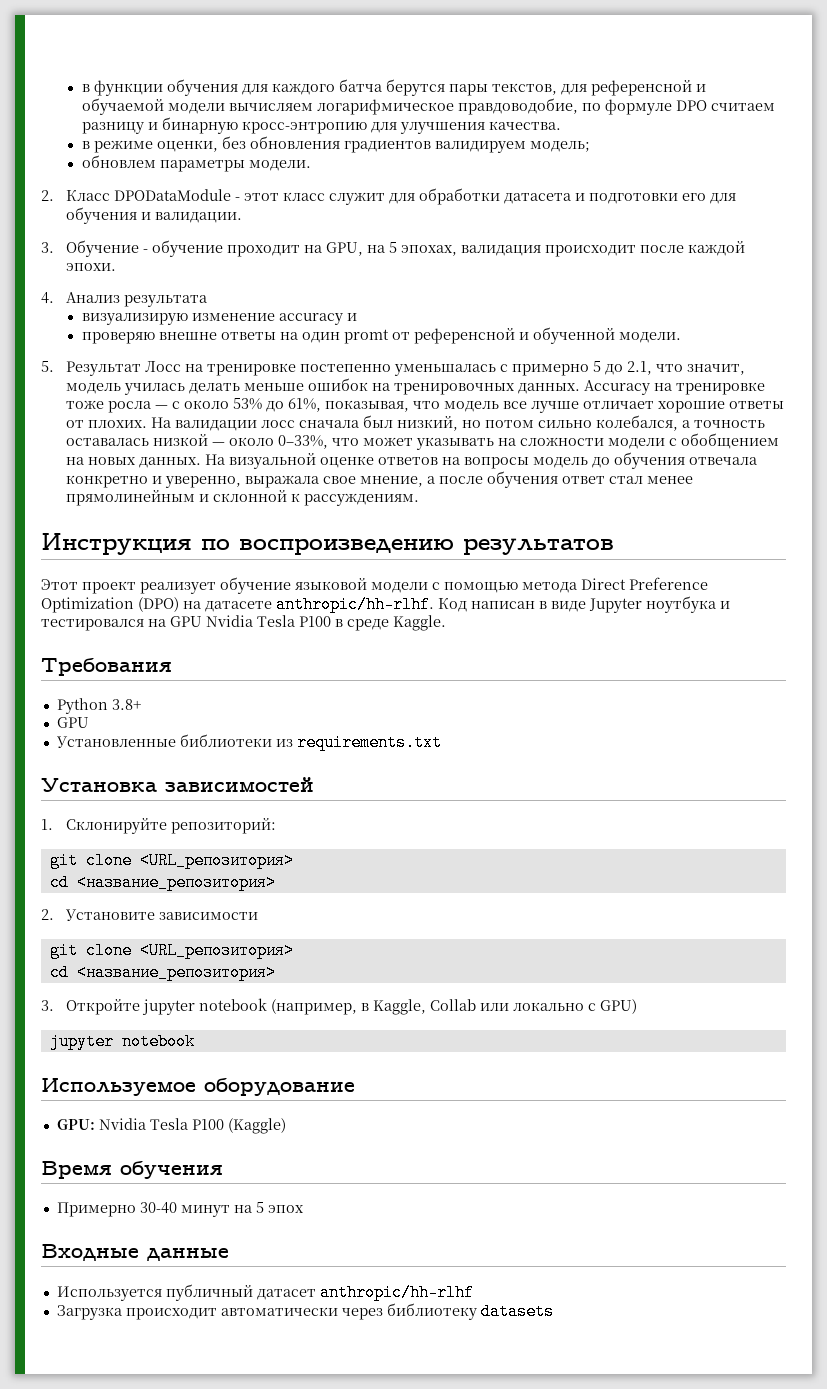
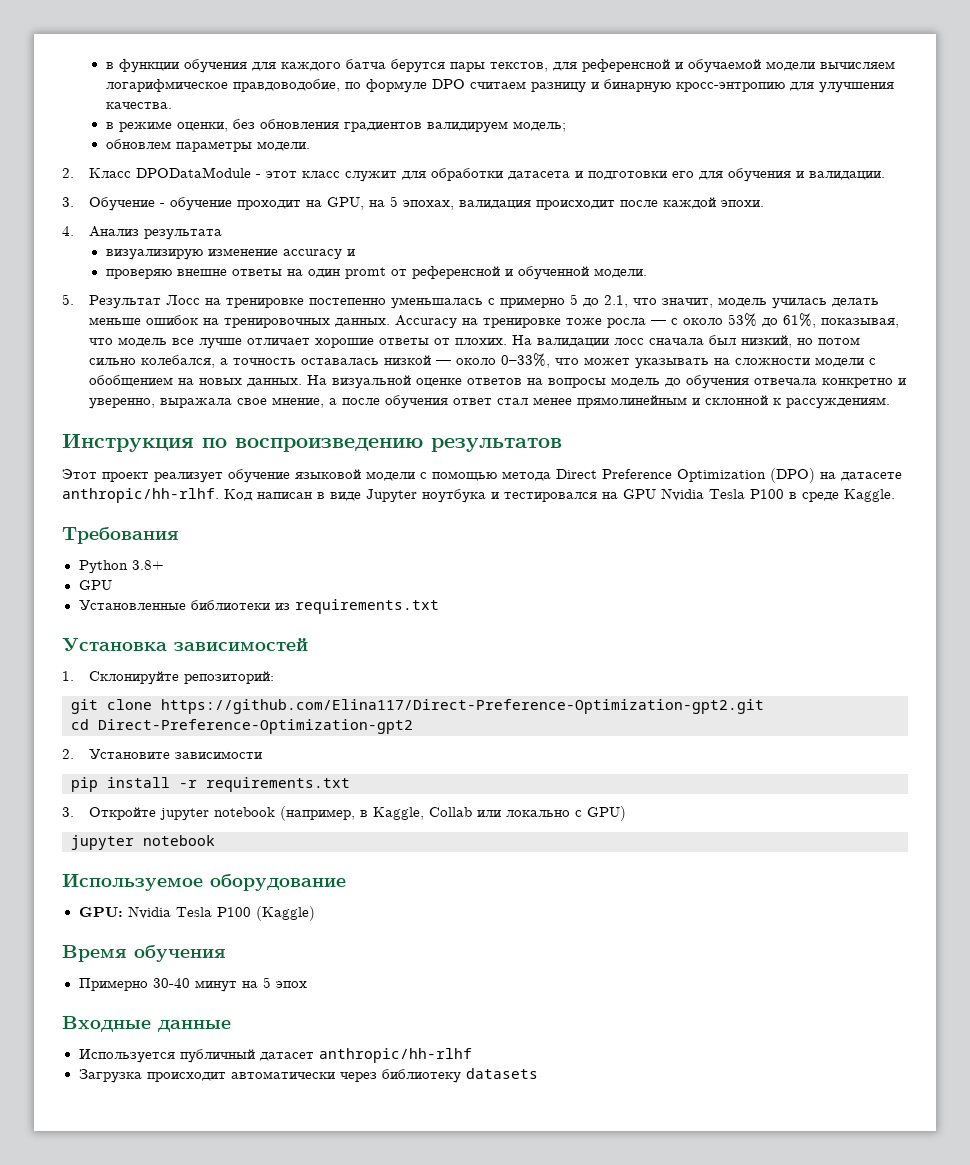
  1. Склонируйте репозиторий:
- git clone <URL_репозитория>
- cd <название_репозитория>
+ git clone https://github.com/Elina117/Direct-Preference-Optimization-gpt2.git
+ cd Direct-Preference-Optimization-gpt2
  2. Установите зависимости
- git clone <URL_репозитория>
- cd <название_репозитория>
+ pip install -r requirements.txt

